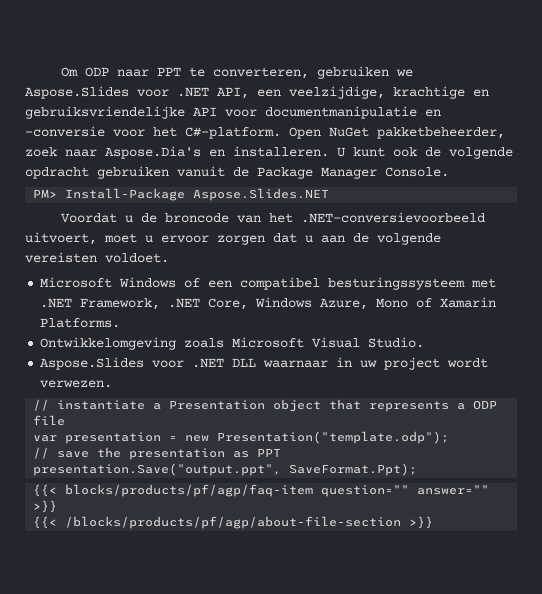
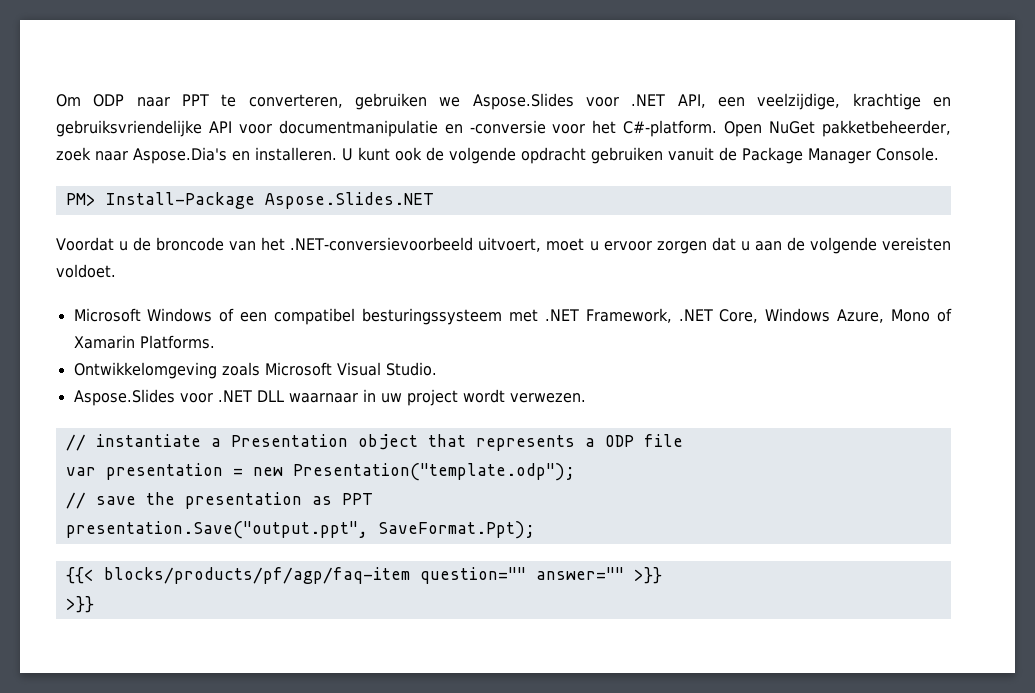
  {{< blocks/products/pf/agp/faq-item question="" answer="" >}}
- {{< /blocks/products/pf/agp/about-file-section >}}
+ >}}

